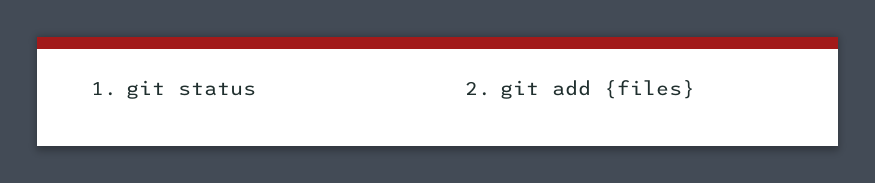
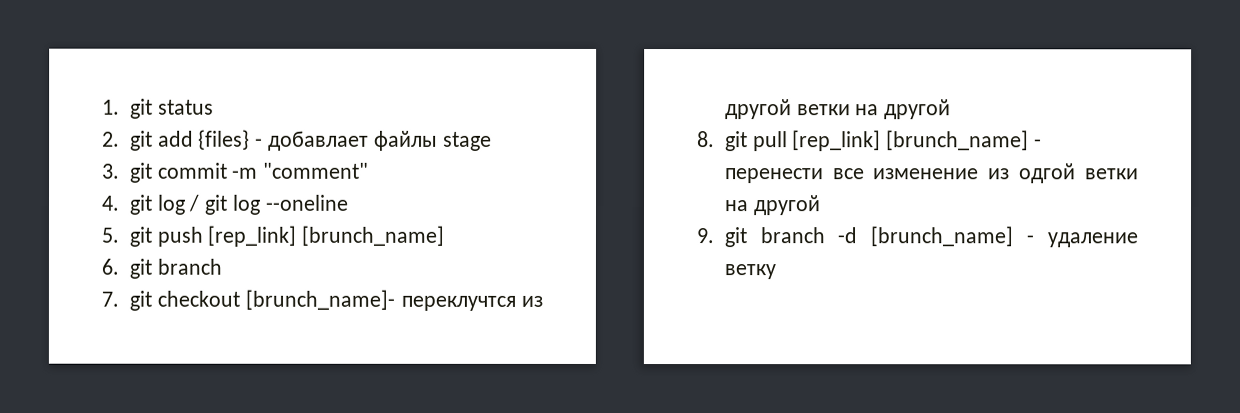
- 2. git add {files}
+ 2. git add {files} - добавлает файлы stage
+ 3. git commit -m "comment"
+ 4. git log / git log --oneline
+ 5. git push [rep_link] [brunch_name]
+ 6. git branch
+ 7. git checkout [brunch_name]- переклучтся из другой ветки на другой
+ 8. git pull [rep_link] [brunch_name] - перенести все изменение из одгой ветки на другой
+ 9. git branch -d [brunch_name] - удаление ветку

